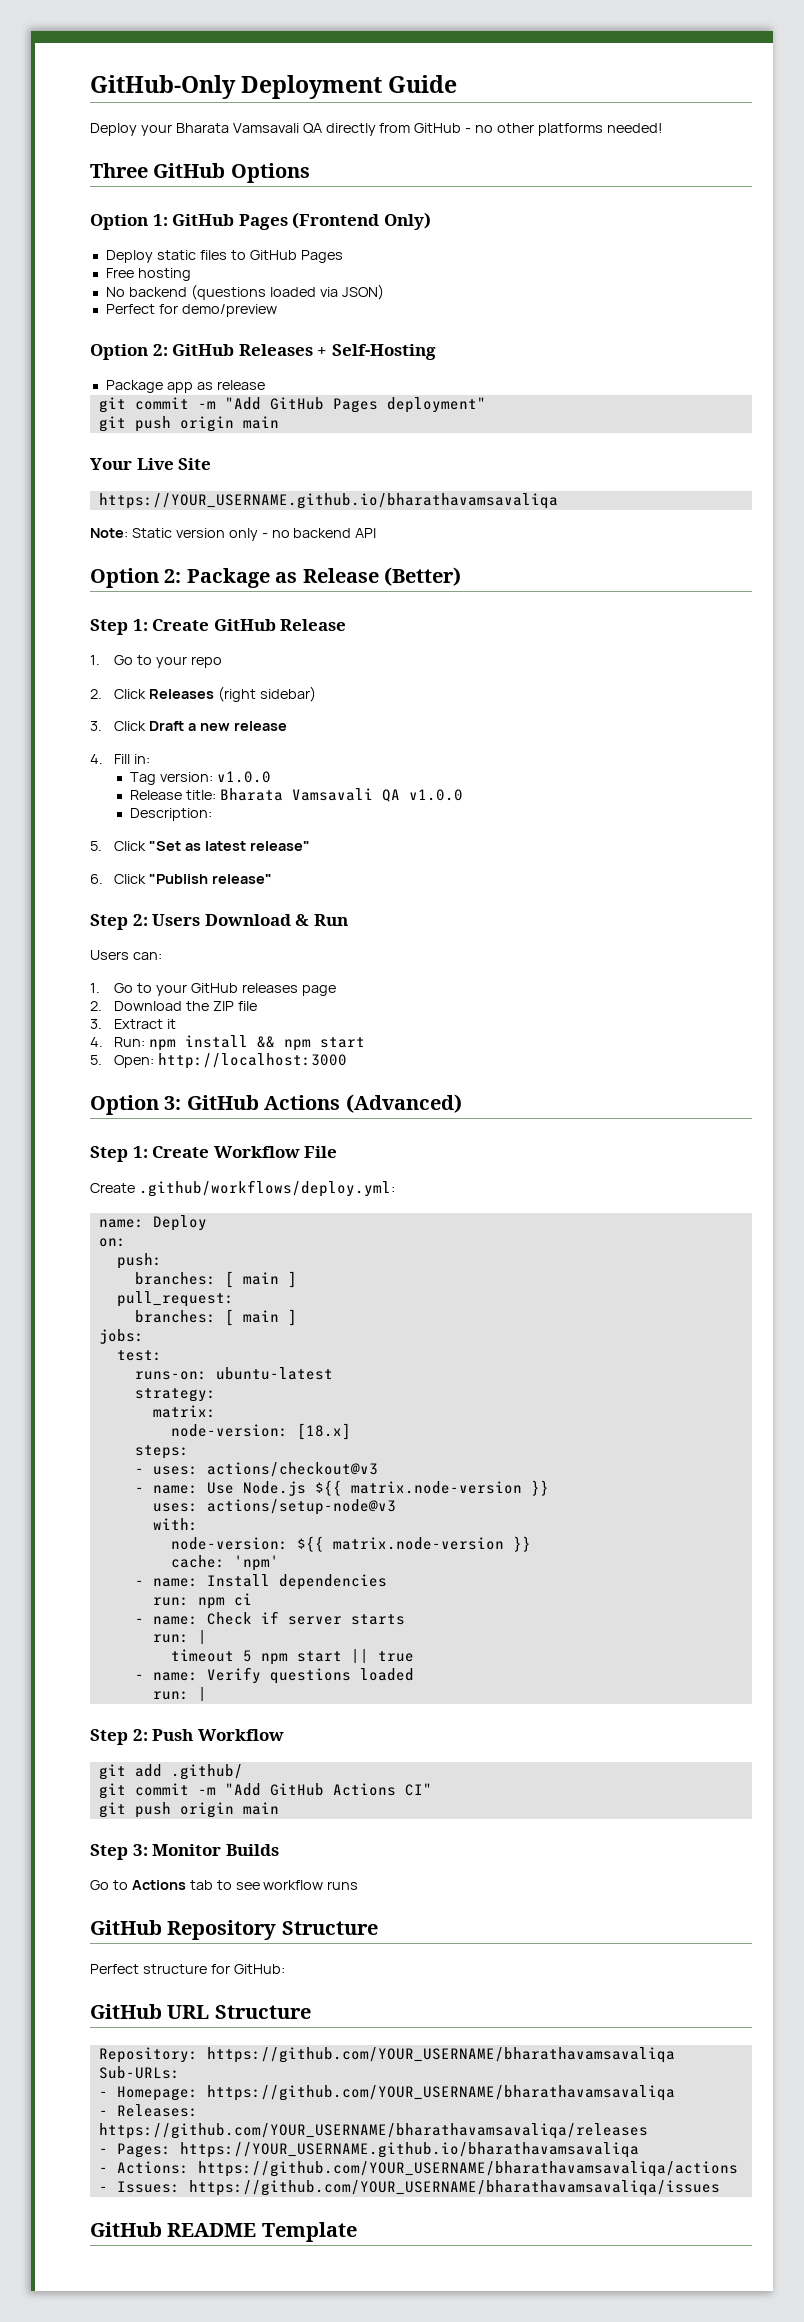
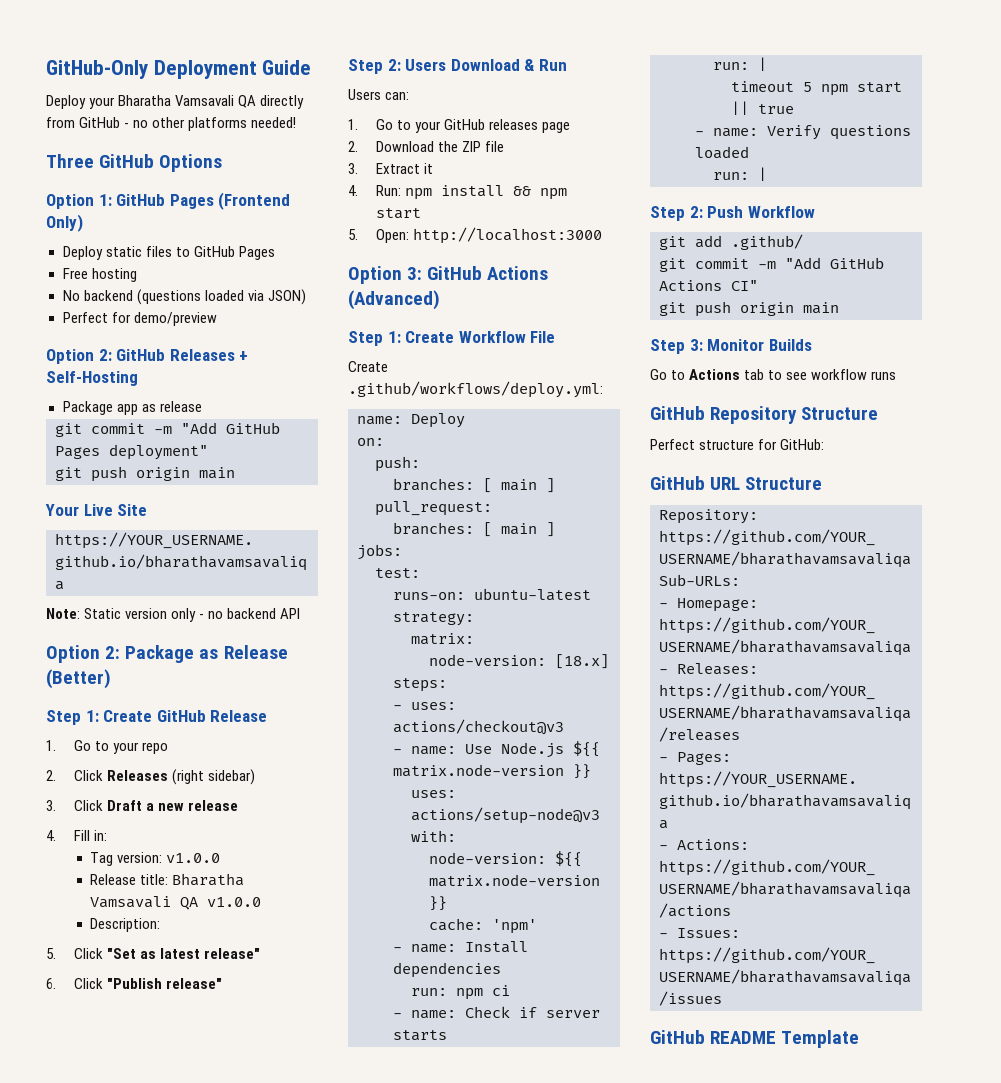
- Deploy your Bharata Vamsavali QA directly from GitHub - no other platforms needed!
+ Deploy your Bharatha Vamsavali QA directly from GitHub - no other platforms needed!
- Release title: Bharata Vamsavali QA v1.0.0
+ Release title: Bharatha Vamsavali QA v1.0.0

